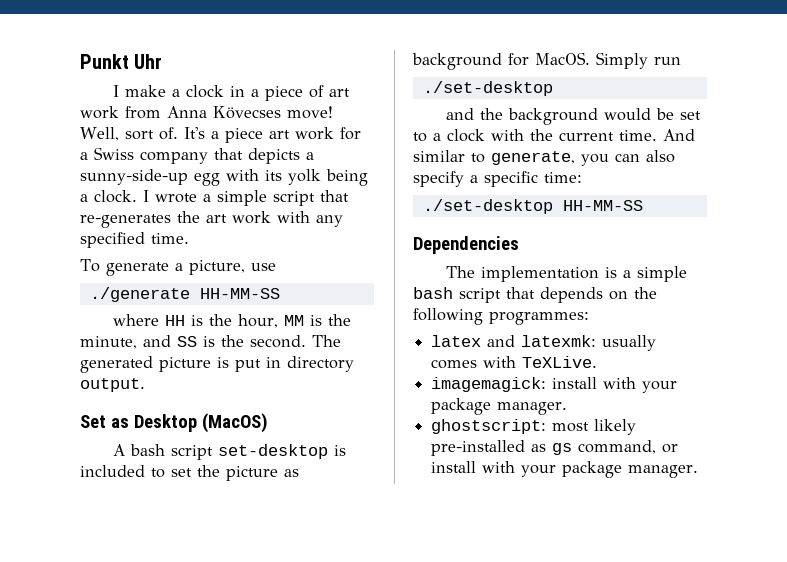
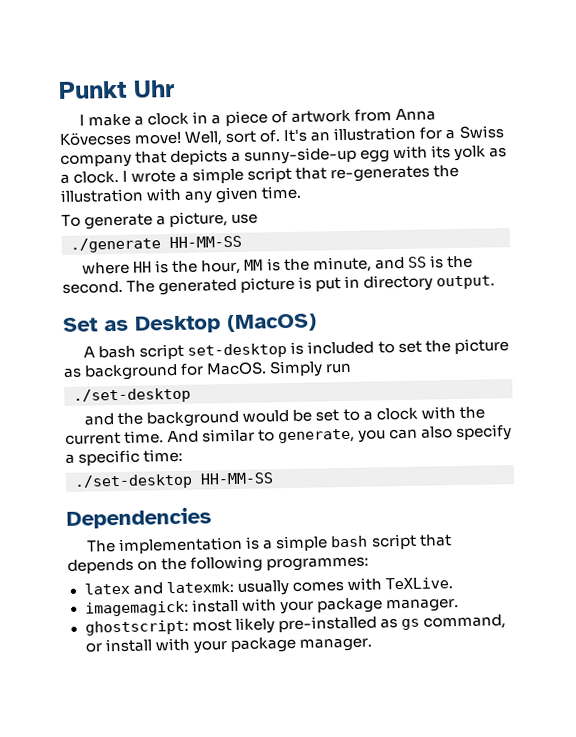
- I make a clock in a piece of art work from Anna Kövecses move!
+ I make a clock in a piece of artwork from Anna Kövecses move!
- It's a piece art work for a Swiss company that depicts a sunny-side-up egg with its yolk being a clock.
+ It's an illustration for a Swiss company that depicts a sunny-side-up egg with its yolk as a clock.
- I wrote a simple script that re-generates the art work with any specified time.
+ I wrote a simple script that re-generates the illustration with any given time.

